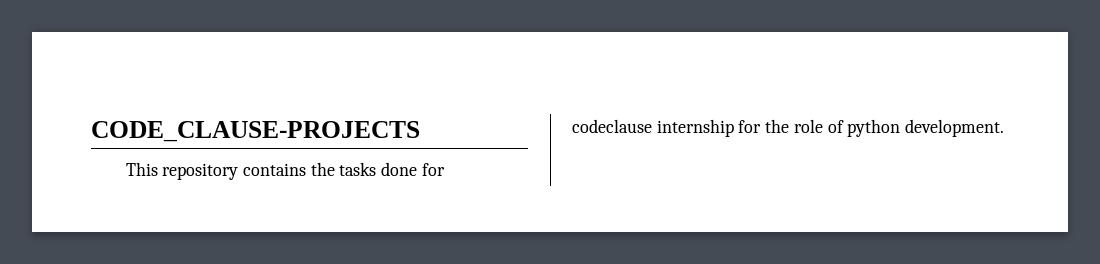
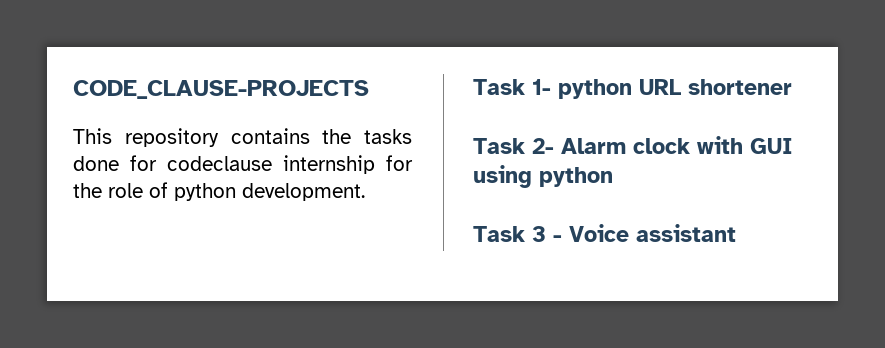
+ Task 1- python URL shortener
+ Task 2- Alarm clock with GUI using python
+ Task 3 - Voice assistant

